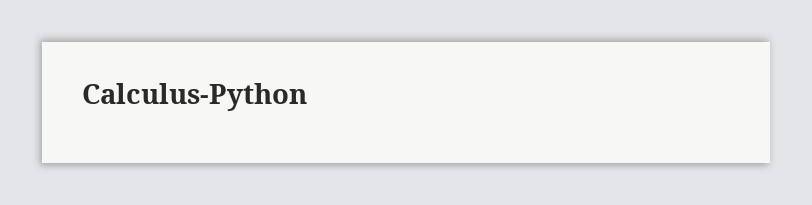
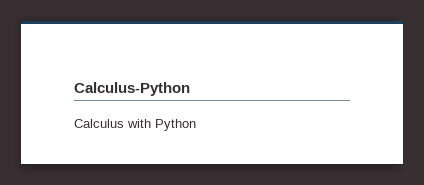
+ Calculus with Python

